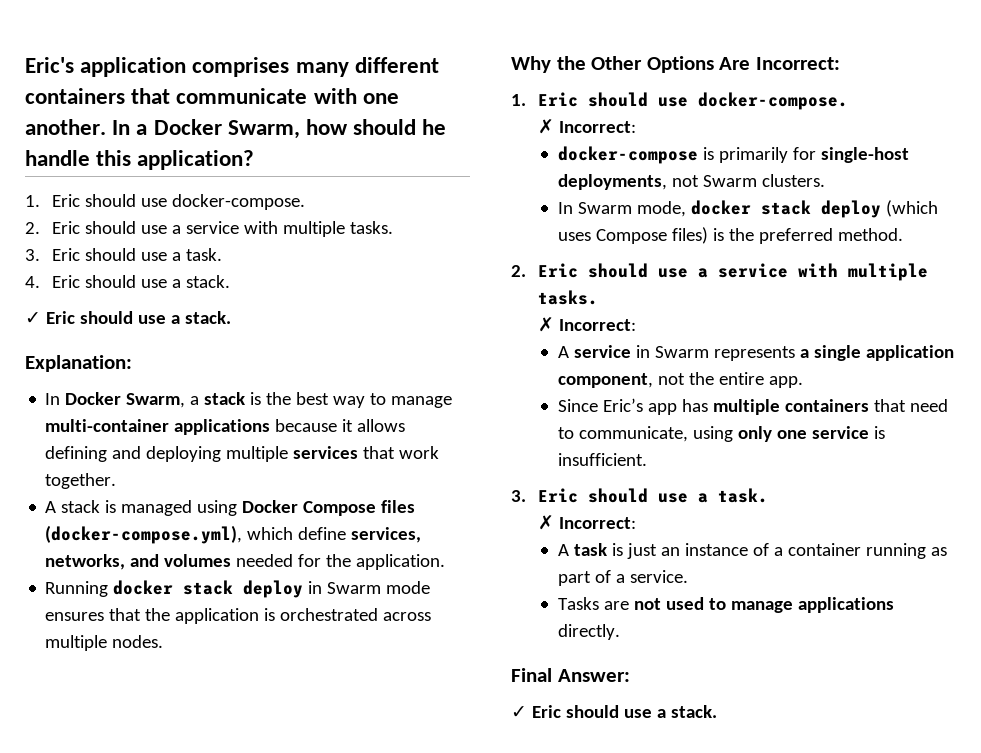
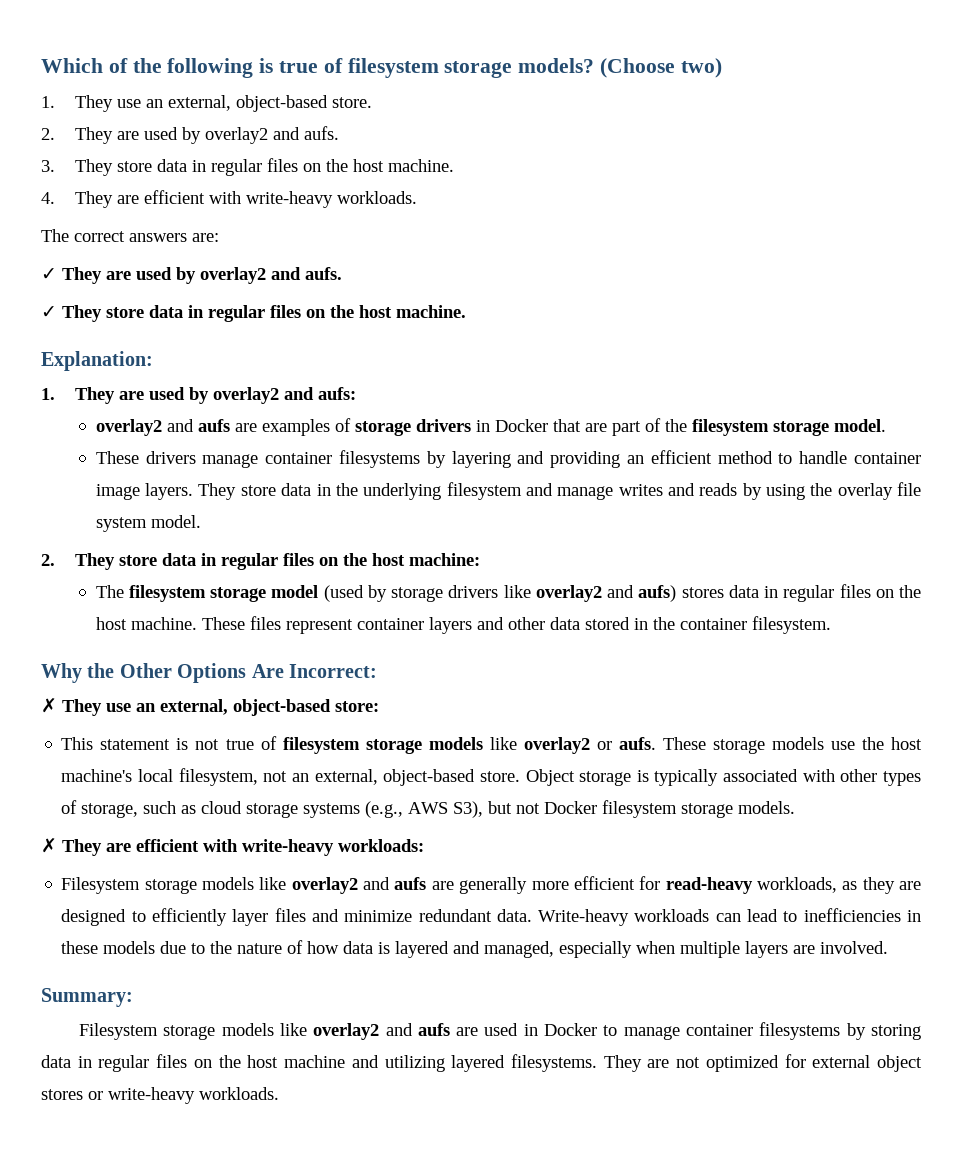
- Eric's application comprises many different containers that communicate with one another. In a Docker Swarm, how should he handle this application?
- 1. Eric should use docker-compose.
- 2. Eric should use a service with multiple tasks.
- 3. Eric should use a task.
- 4. Eric should use a stack.
- ✓ Eric should use a stack.
+ Which of the following is true of filesystem storage models? (Choose two)
+ 1. They use an external, object-based store.
+ 2. They are used by overlay2 and aufs.
+ 3. They store data in regular files on the host machine.
+ 4. They are efficient with write-heavy workloads.
+ The correct answers are:
+ ✓ They are used by overlay2 and aufs.
+ ✓ They store data in regular files on the host machine.
  Explanation:
- In Docker Swarm, a stack is the best way to manage multi-container applications because it allows defining and deploying multiple services that work together.
- A stack is managed using Docker Compose files (docker-compose.yml), which define services, networks, and volumes needed for the application.
- Running docker stack deploy in Swarm mode ensures that the application is orchestrated across multiple nodes.
+ 1. They are used by overlay2 and aufs:
+ overlay2 and aufs are examples of storage drivers in Docker that are part of the filesystem storage model.
+ These drivers manage container filesystems by layering and providing an efficient method to handle container image layers. They store data in the underlying filesystem and manage writes and reads by using the overlay file system model.
+ 2. They store data in regular files on the host machine:
+ The filesystem storage model (used by storage drivers like overlay2 and aufs) stores data in regular files on the host machine. These files represent container layers and other data stored in the container filesystem.
  Why the Other Options Are Incorrect:
- 1. Eric should use docker-compose.
- ✗ Incorrect:
- docker-compose is primarily for single-host deployments, not Swarm clusters.
- In Swarm mode, docker stack deploy (which uses Compose files) is the preferred method.
- 2. Eric should use a service with multiple tasks.
- ✗ Incorrect:
- A service in Swarm represents a single application component, not the entire app.
- Since Eric’s app has multiple containers that need to communicate, using only one service is insufficient.
- 3. Eric should use a task.
- ✗ Incorrect:
- A task is just an instance of a container running as part of a service.
- Tasks are not used to manage applications directly.
- Final Answer:
- ✓ Eric should use a stack.
+ ✗ They use an external, object-based store:
+ This statement is not true of filesystem storage models like overlay2 or aufs. These storage models use the host machine's local filesystem, not an external, object-based store. Object storage is typically associated with other types of storage, such as cloud storage systems (e.g., AWS S3), but not Docker filesystem storage models.
+ ✗ They are efficient with write-heavy workloads:
+ Filesystem storage models like overlay2 and aufs are generally more efficient for read-heavy workloads, as they are designed to efficiently layer files and minimize redundant data. Write-heavy workloads can lead to inefficiencies in these models due to the nature of how data is layered and managed, especially when multiple layers are involved.
+ Summary:
+ Filesystem storage models like overlay2 and aufs are used in Docker to manage container filesystems by storing data in regular files on the host machine and utilizing layered filesystems. They are not optimized for external object stores or write-heavy workloads.

